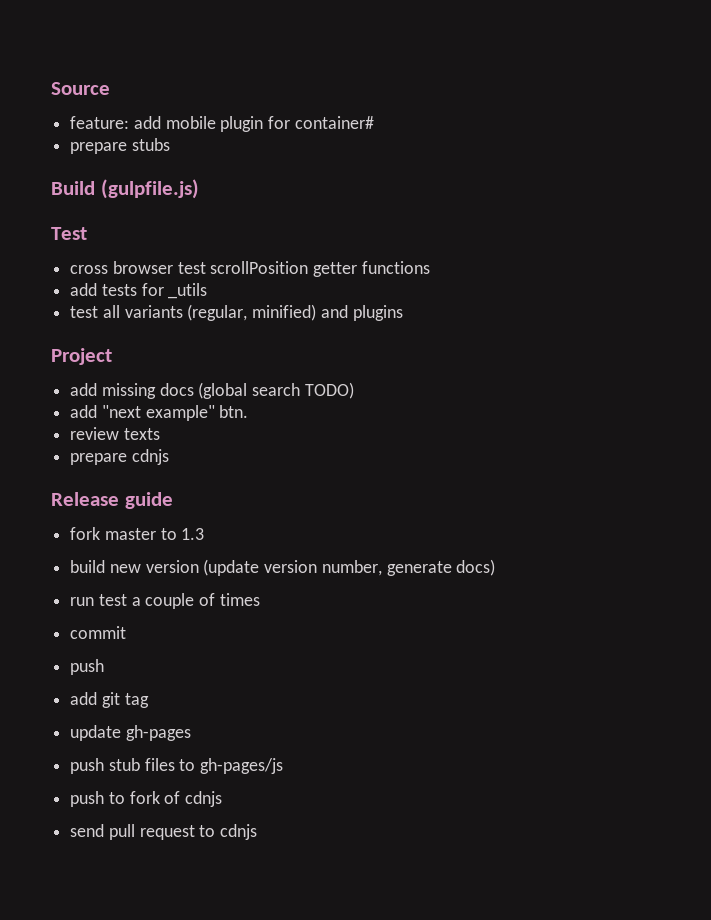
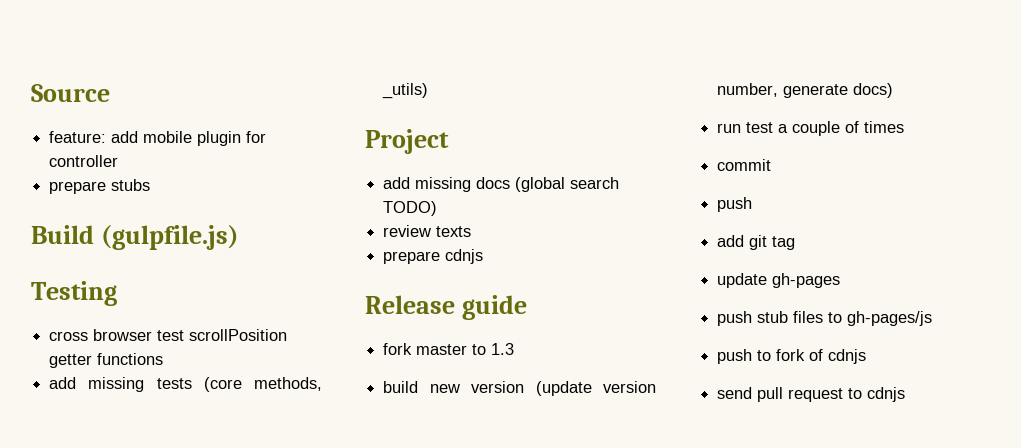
- feature: add mobile plugin for container#
+ feature: add mobile plugin for controller
- Test
+ Testing
- add tests for _utils
- test all variants (regular, minified) and plugins
+ add missing tests (core methods, _utils)
- add "next example" btn.

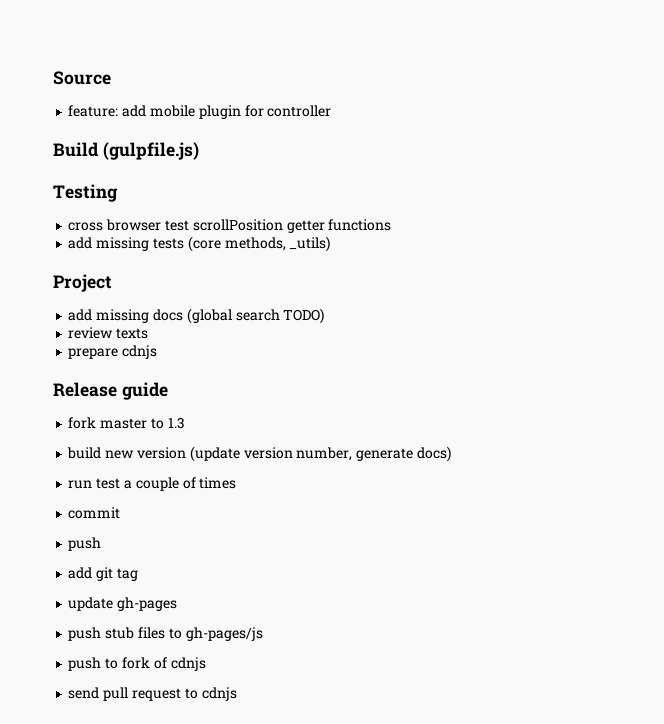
- prepare stubs

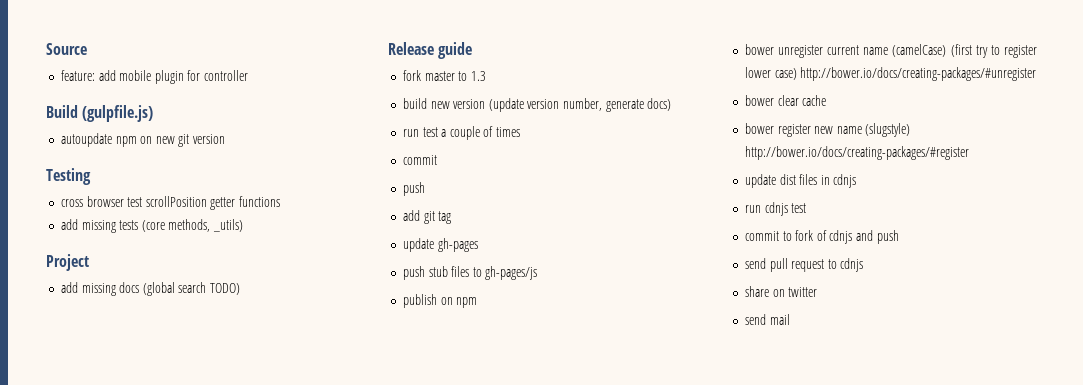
+ autoupdate npm on new git version
- review texts
- prepare cdnjs
- push to fork of cdnjs
+ publish on npm
+ bower unregister current name (camelCase) (first try to register lower case) http://bower.io/docs/creating-packages/#unregister
+ bower clear cache
+ bower register new name (slugstyle) http://bower.io/docs/creating-packages/#register
+ update dist files in cdnjs
+ run cdnjs test
+ commit to fork of cdnjs and push
+ share on twitter
+ send mail

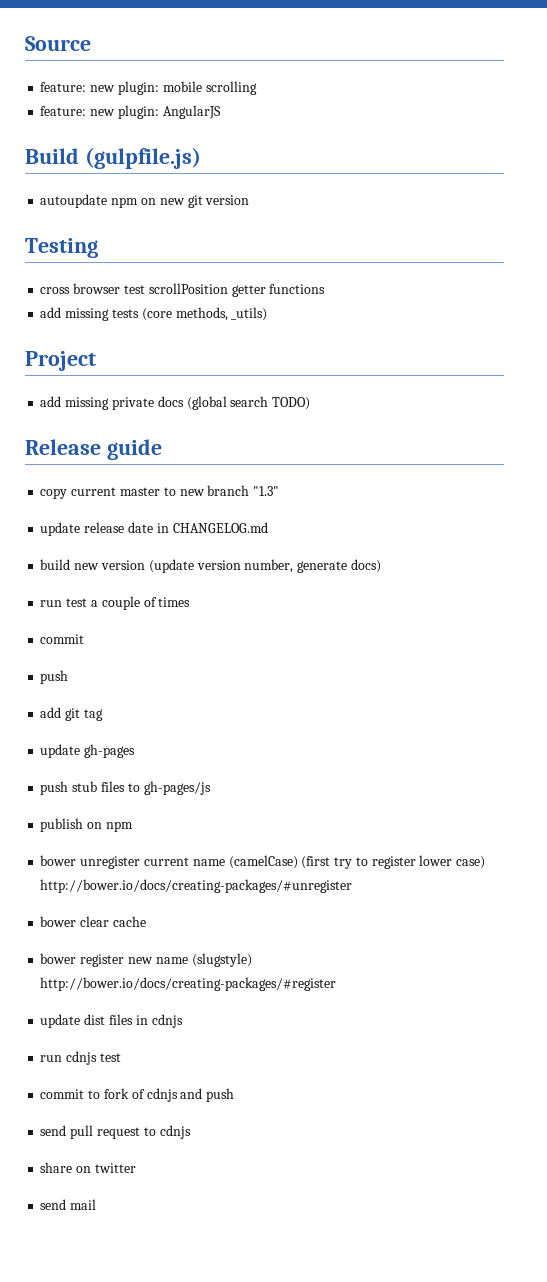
- feature: add mobile plugin for controller
+ feature: new plugin: mobile scrolling
+ feature: new plugin: AngularJS
- add missing docs (global search TODO)
+ add missing private docs (global search TODO)
- fork master to 1.3
+ copy current master to new branch "1.3"
+ update release date in CHANGELOG.md

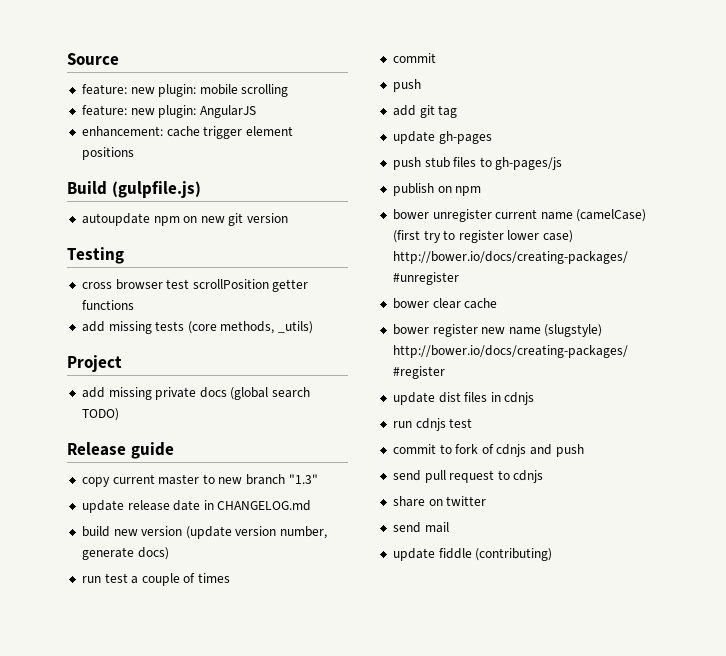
+ enhancement: cache trigger element positions
+ update fiddle (contributing)

